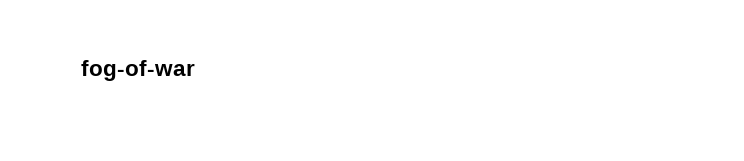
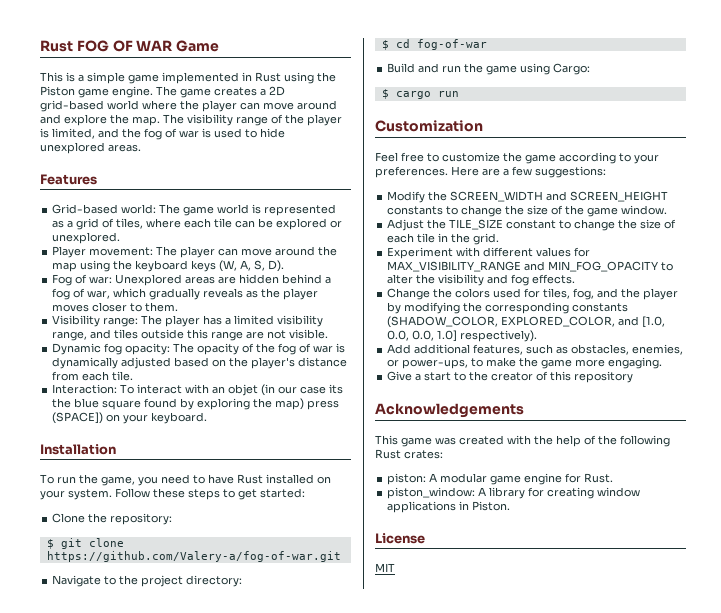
- fog-of-war
+ Rust FOG OF WAR Game
+ This is a simple game implemented in Rust using the Piston game engine. The game creates a 2D grid-based world where the player can move around and explore the map. The visibility range of the player is limited, and the fog of war is used to hide unexplored areas.
+ Features
+ Grid-based world: The game world is represented as a grid of tiles, where each tile can be explored or unexplored.
+ Player movement: The player can move around the map using the keyboard keys (W, A, S, D).
+ Fog of war: Unexplored areas are hidden behind a fog of war, which gradually reveals as the player moves closer to them.
+ Visibility range: The player has a limited visibility range, and tiles outside this range are not visible.
+ Dynamic fog opacity: The opacity of the fog of war is dynamically adjusted based on the player's distance from each tile.
+ Interaction: To interact with an objet (in our case its the blue square found by exploring the map) press (SPACE]) on your keyboard.
+ Installation
+ To run the game, you need to have Rust installed on your system. Follow these steps to get started:
+ Clone the repository:
+ $ git clone https://github.com/Valery-a/fog-of-war.git
+ Navigate to the project directory:
+ $ cd fog-of-war
+ Build and run the game using Cargo:
+ $ cargo run
+ Customization
+ Feel free to customize the game according to your preferences. Here are a few suggestions:
+ Modify the SCREEN_WIDTH and SCREEN_HEIGHT constants to change the size of the game window.
+ Adjust the TILE_SIZE constant to change the size of each tile in the grid.
+ Experiment with different values for MAX_VISIBILITY_RANGE and MIN_FOG_OPACITY to alter the visibility and fog effects.
+ Change the colors used for tiles, fog, and the player by modifying the corresponding constants (SHADOW_COLOR, EXPLORED_COLOR, and [1.0, 0.0, 0.0, 1.0] respectively).
+ Add additional features, such as obstacles, enemies, or power-ups, to make the game more engaging.
+ Give a start to the creator of this repository
+ Acknowledgements
+ This game was created with the help of the following Rust crates:
+ piston: A modular game engine for Rust.
+ piston_window: A library for creating window applications in Piston.
+ License
+ MIT

